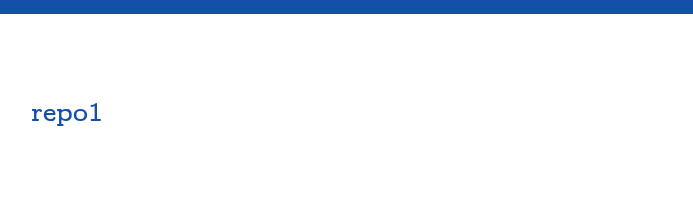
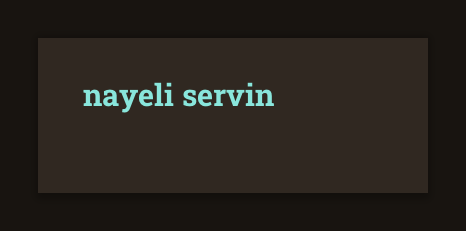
- repo1
+ nayeli servin

